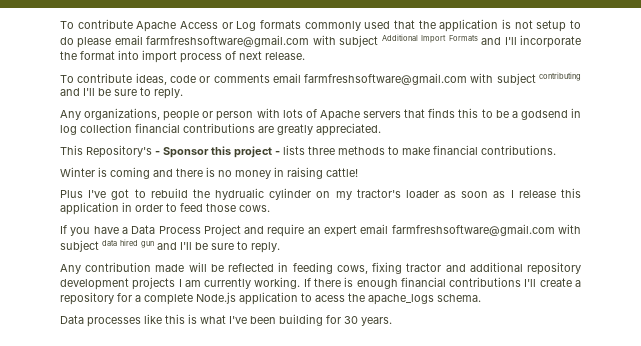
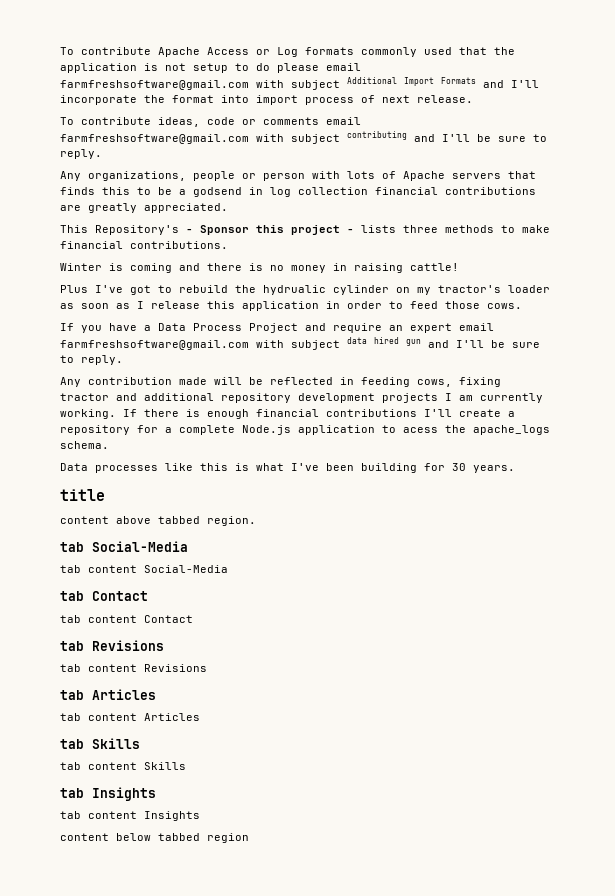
+ title
+ content above tabbed region.
+ tab Social-Media
+ tab content Social-Media
+ tab Contact
+ tab content Contact
+ tab Revisions
+ tab content Revisions
+ tab Articles
+ tab content Articles
+ tab Skills
+ tab content Skills
+ tab Insights
+ tab content Insights
+ content below tabbed region

